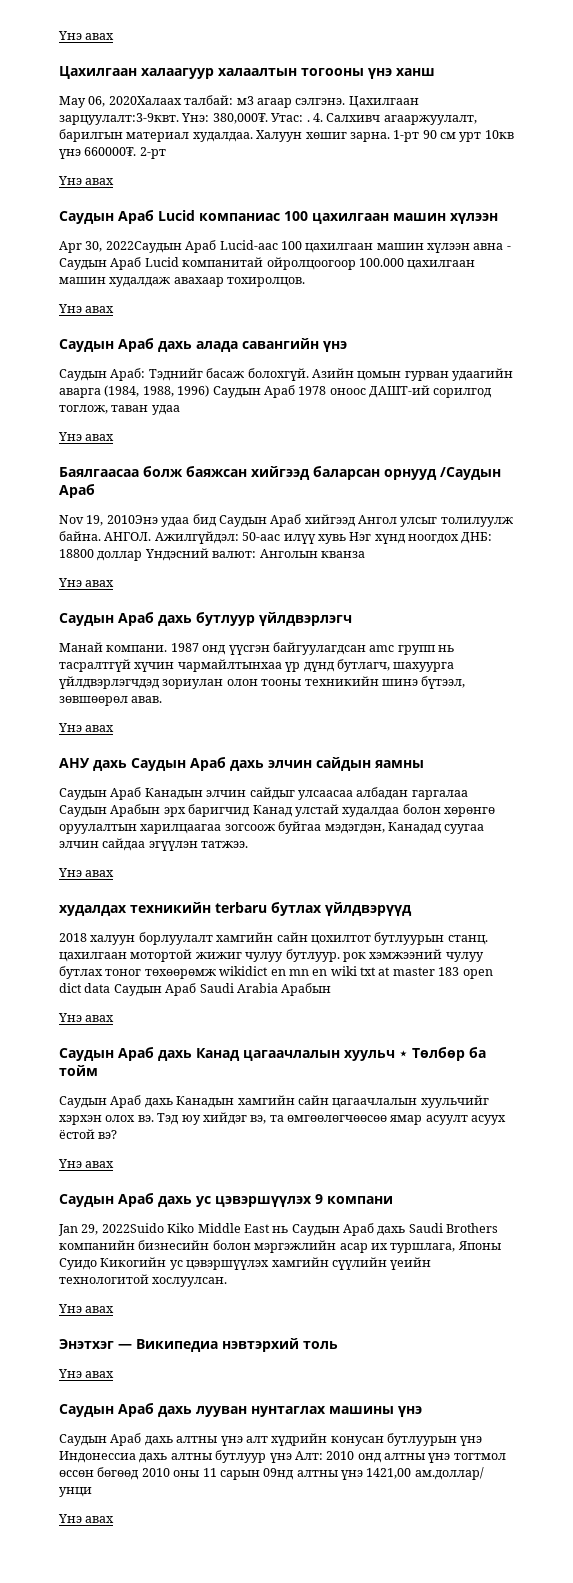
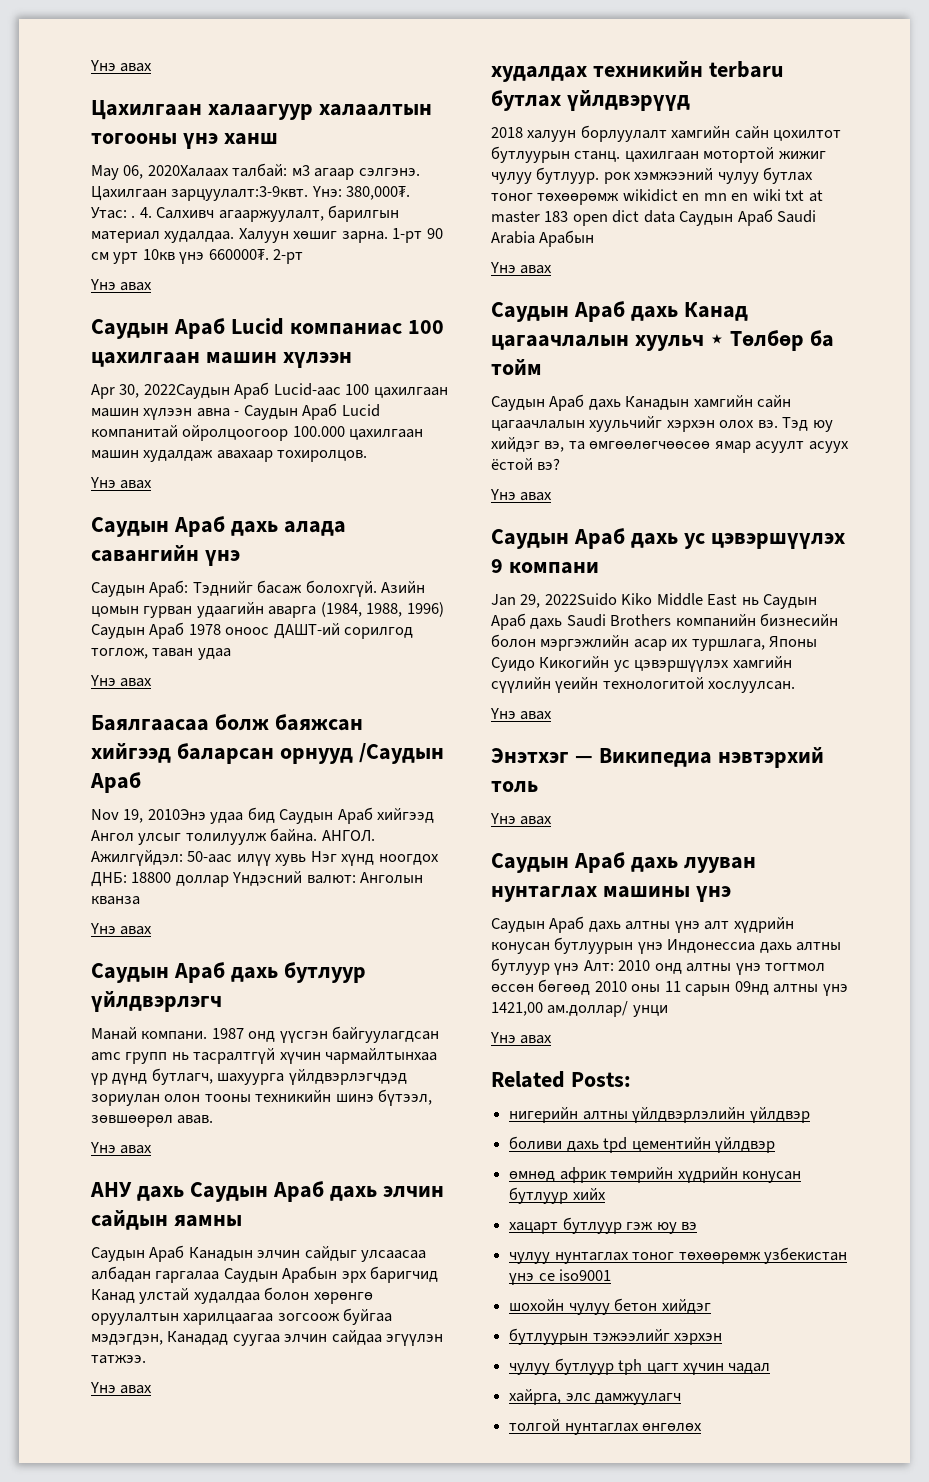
+ Related Posts:
+ нигерийн алтны үйлдвэрлэлийн үйлдвэр
+ боливи дахь tpd цементийн үйлдвэр
+ өмнөд африк төмрийн хүдрийн конусан бутлуур хийх
+ хацарт бутлуур гэж юу вэ
+ чулуу нунтаглах тоног төхөөрөмж узбекистан үнэ ce iso9001
+ шохойн чулуу бетон хийдэг
+ бутлуурын тэжээлийг хэрхэн
+ чулуу бутлуур tph цагт хүчин чадал
+ хайрга, элс дамжуулагч
+ толгой нунтаглах өнгөлөх

